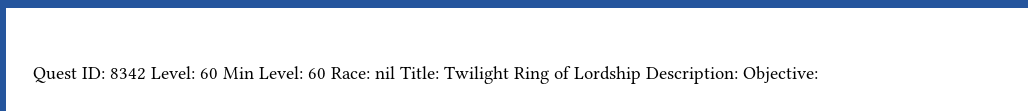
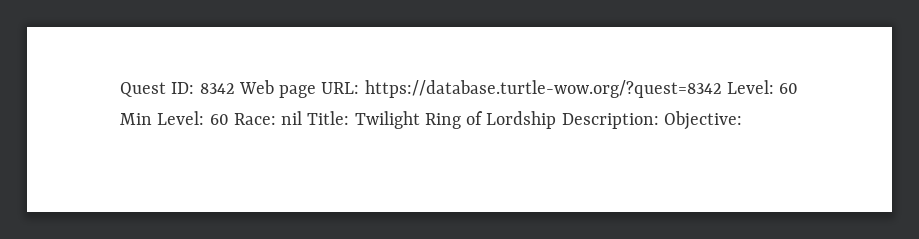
- Quest ID: 8342 Level: 60 Min Level: 60 Race: nil Title: Twilight Ring of Lordship Description: Objective:
+ Quest ID: 8342 Web page URL: https://database.turtle-wow.org/?quest=8342 Level: 60 Min Level: 60 Race: nil Title: Twilight Ring of Lordship Description: Objective:

